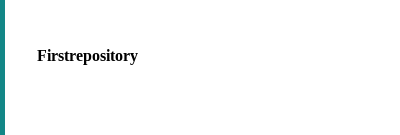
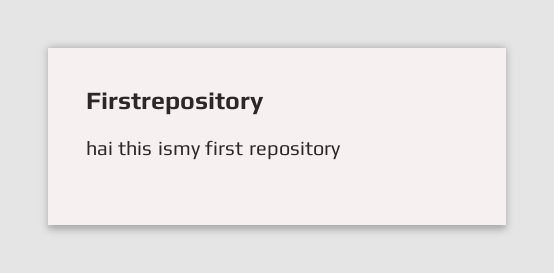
+ hai this ismy first repository

